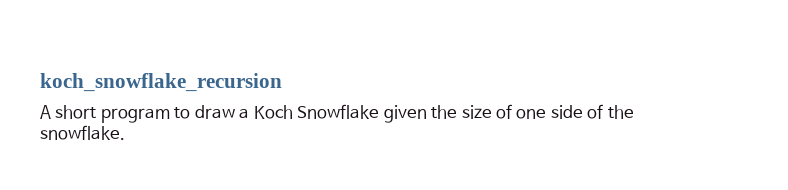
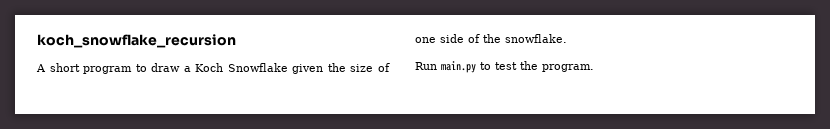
+ Run main.py to test the program.

